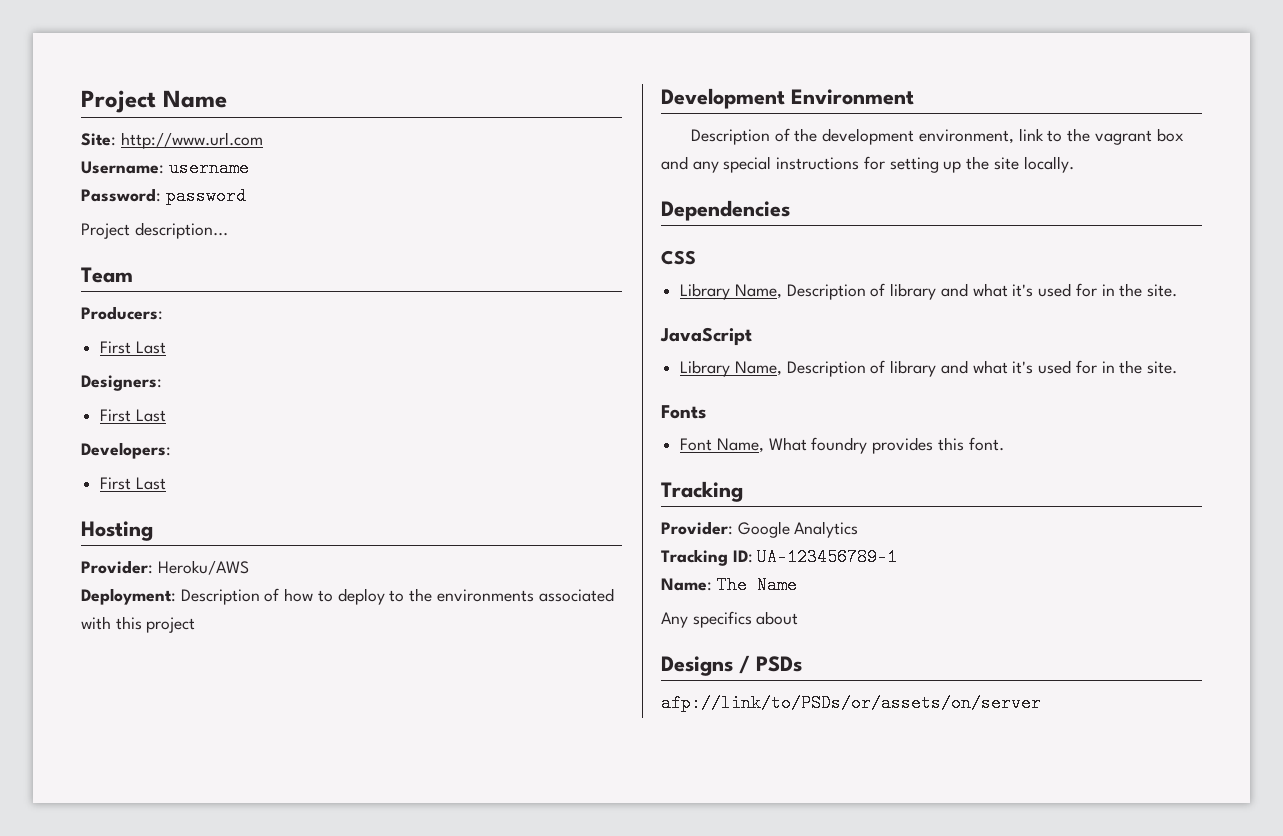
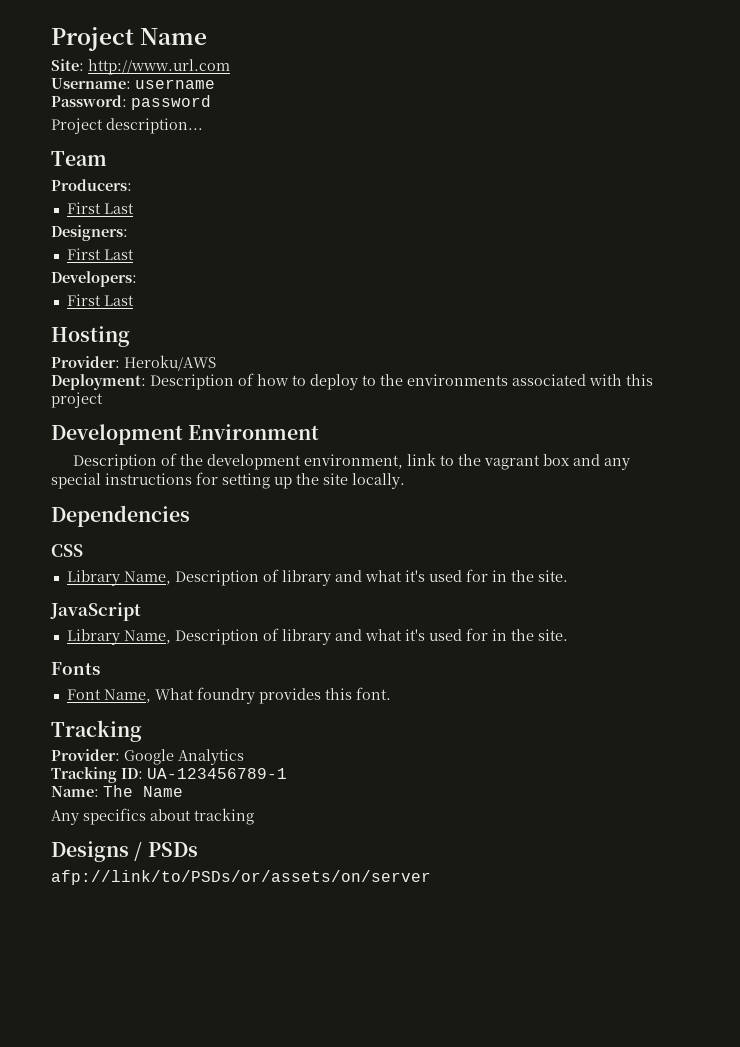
- Any specifics about
+ Any specifics about tracking

